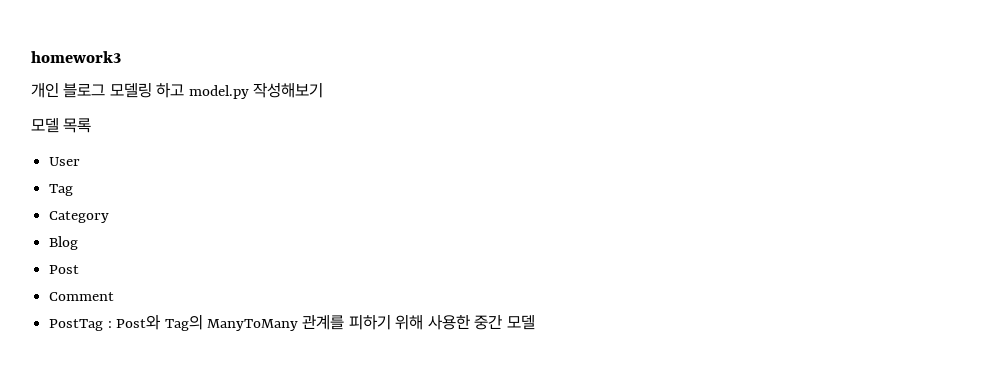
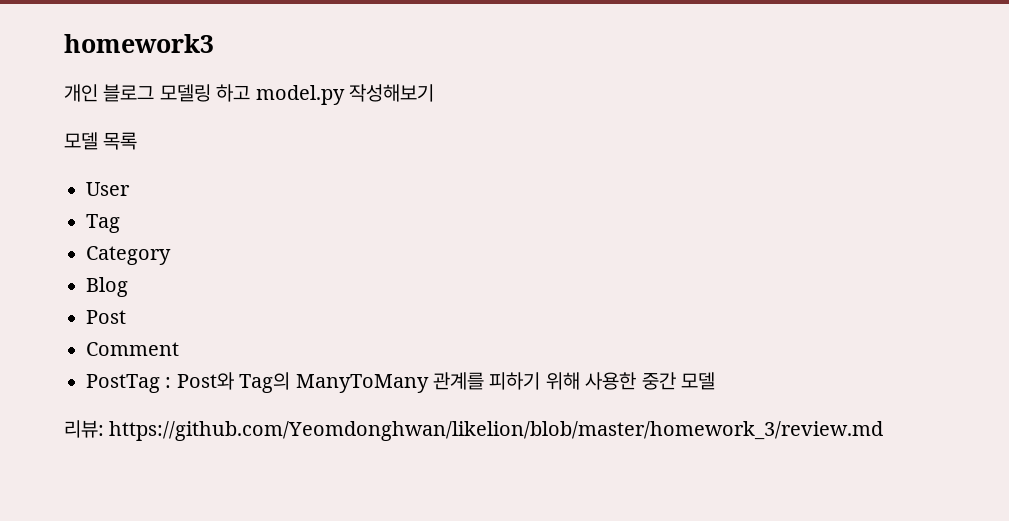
+ 리뷰: https://github.com/Yeomdonghwan/likelion/blob/master/homework_3/review.md

